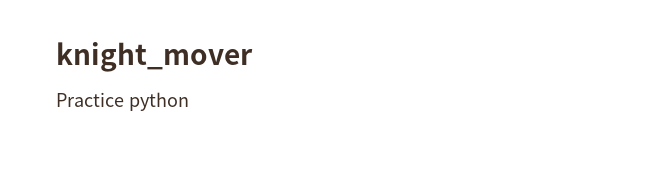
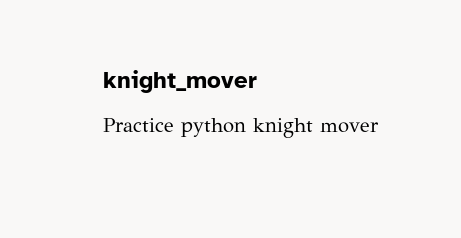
- Practice python
+ Practice python knight mover

